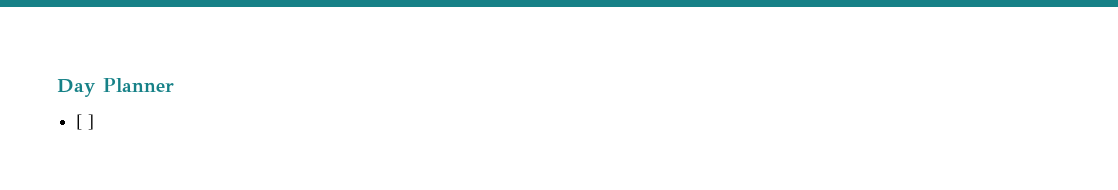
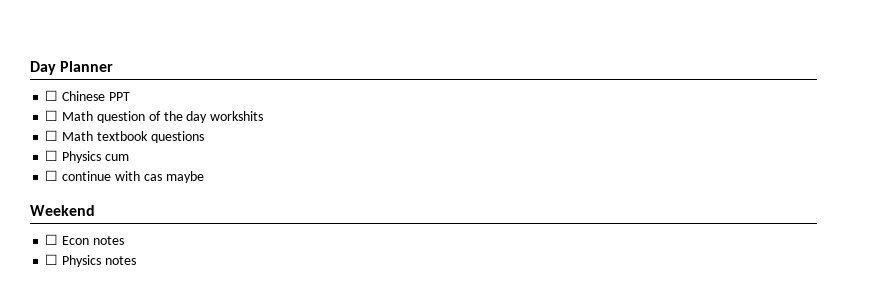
- [ ]
+ ☐ Chinese PPT
+ ☐ Math question of the day workshits
+ ☐ Math textbook questions
+ ☐ Physics cum
+ ☐ continue with cas maybe
+ Weekend
+ ☐ Econ notes
+ ☐ Physics notes

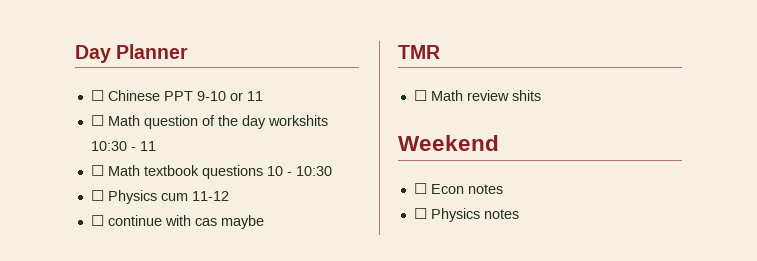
- ☐ Chinese PPT
+ ☐ Chinese PPT 9-10 or 11
- ☐ Math question of the day workshits
+ ☐ Math question of the day workshits 10:30 - 11
- ☐ Math textbook questions
+ ☐ Math textbook questions 10 - 10:30
- ☐ Physics cum
+ ☐ Physics cum 11-12
+ TMR
+ ☐ Math review shits

